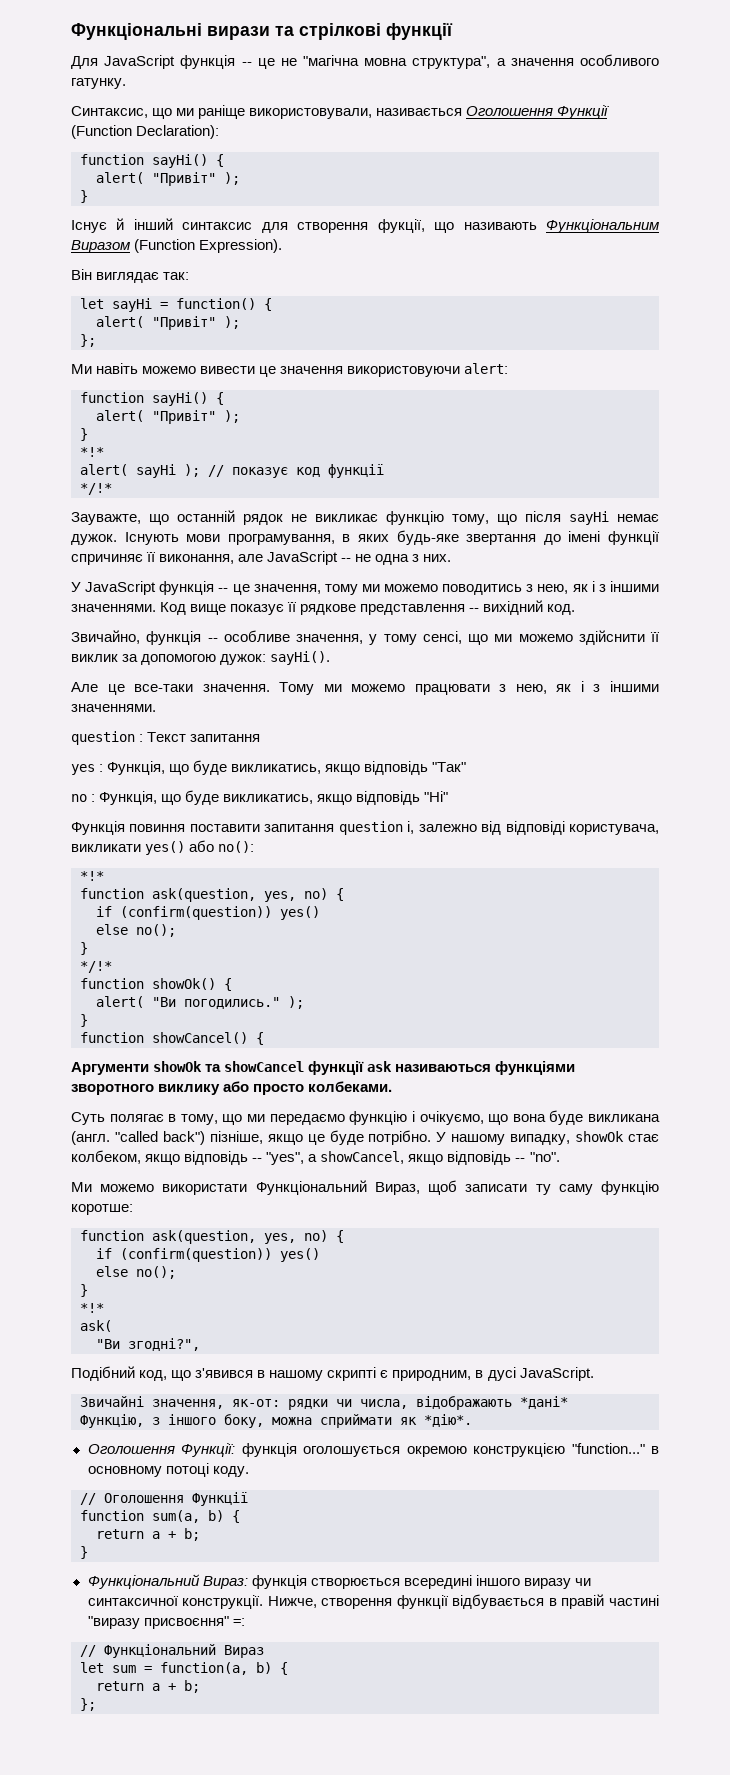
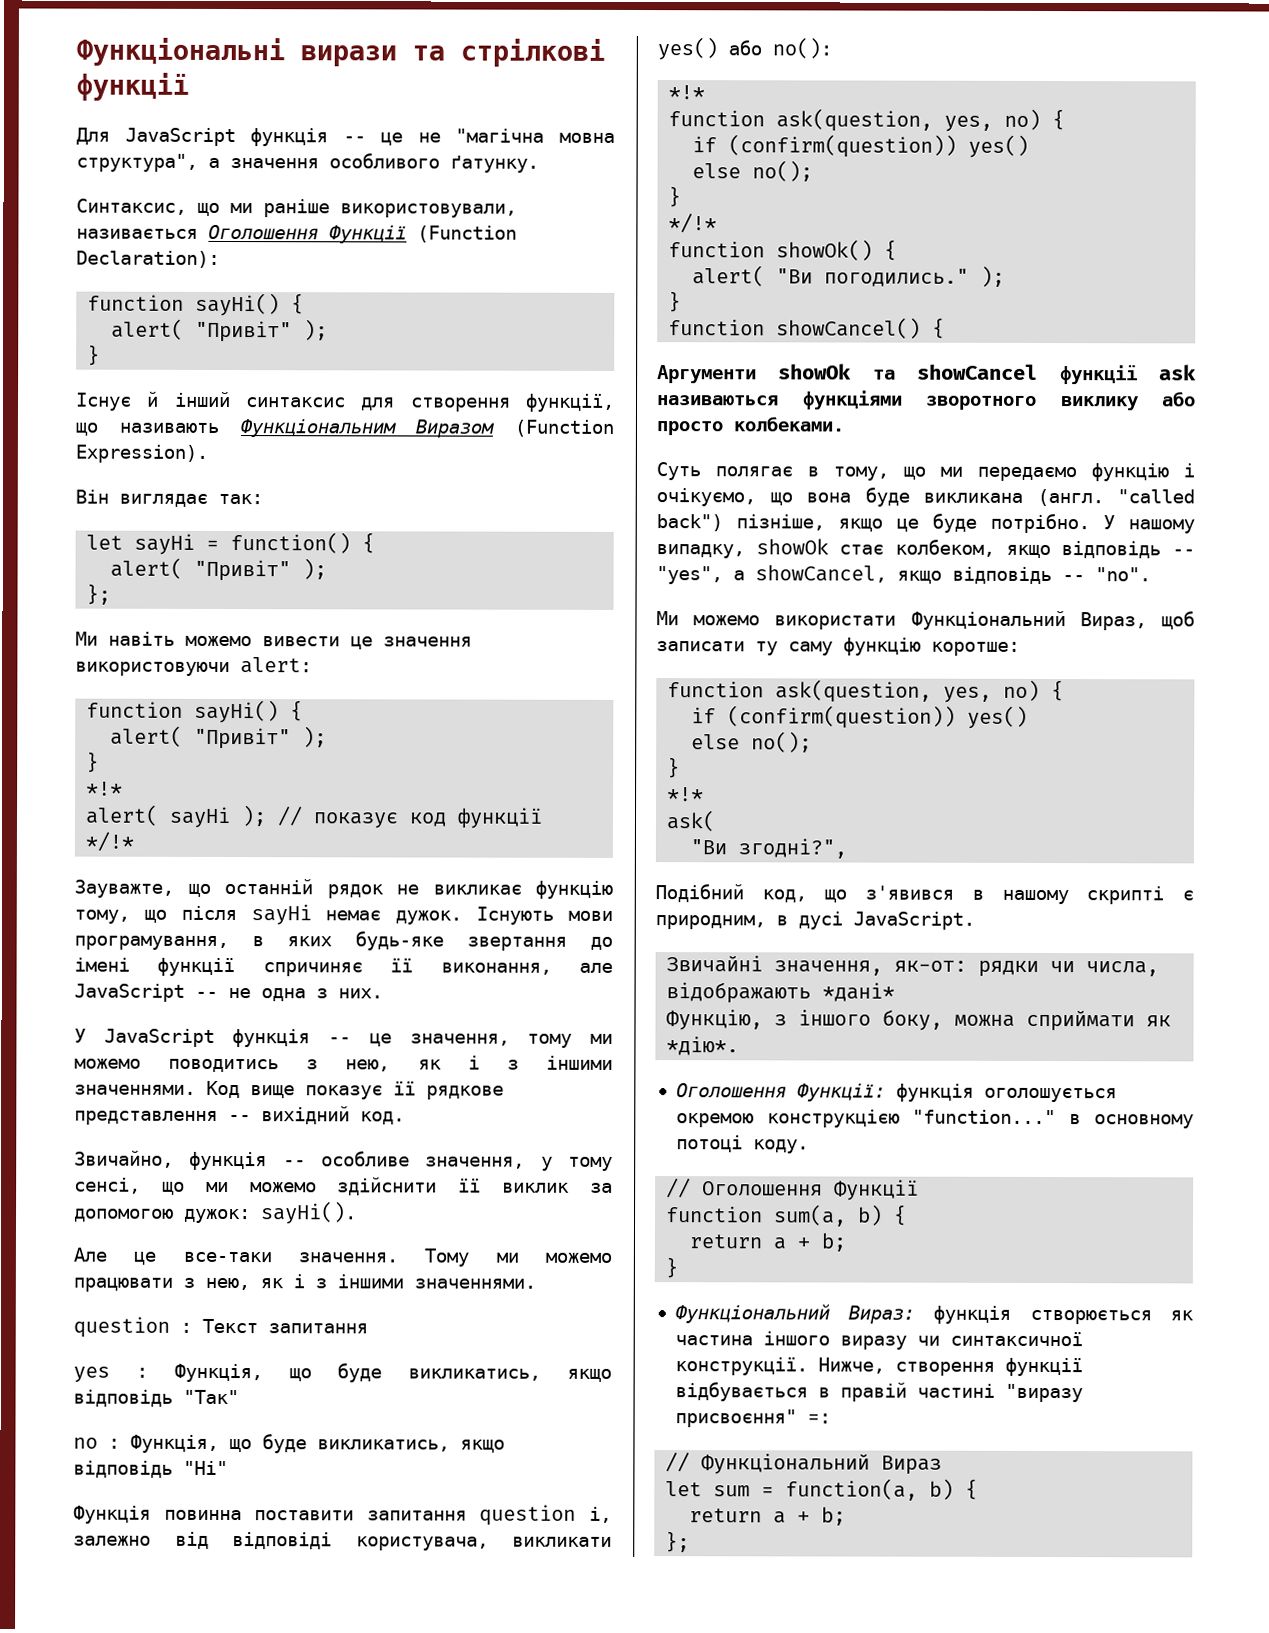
- Для JavaScript функція -- це не "магічна мовна структура", a значення особливого гатунку.
+ Для JavaScript функція -- це не "магічна мовна структура", a значення особливого ґатунку.
- Синтаксис, що ми раніще використовували, називається Оголошення Функції (Function Declaration):
+ Синтаксис, що ми раніше використовували, називається Оголошення Функції (Function Declaration):
- Існує й інший синтаксис для створення фукції, що називають Функціональним Виразом (Function Expression).
+ Існує й інший синтаксис для створення функції, що називають Функціональним Виразом (Function Expression).
- Функція повиння поставити запитання question і, залежно від відповіді користувача, викликати yes() або no():
+ Функція повинна поставити запитання question і, залежно від відповіді користувача, викликати yes() або no():
- Функціональний Вираз: функція створюється всередині іншого виразу чи синтаксичної конструкції.
+ Функціональний Вираз: функція створюється як частина іншого виразу чи синтаксичної конструкції.

